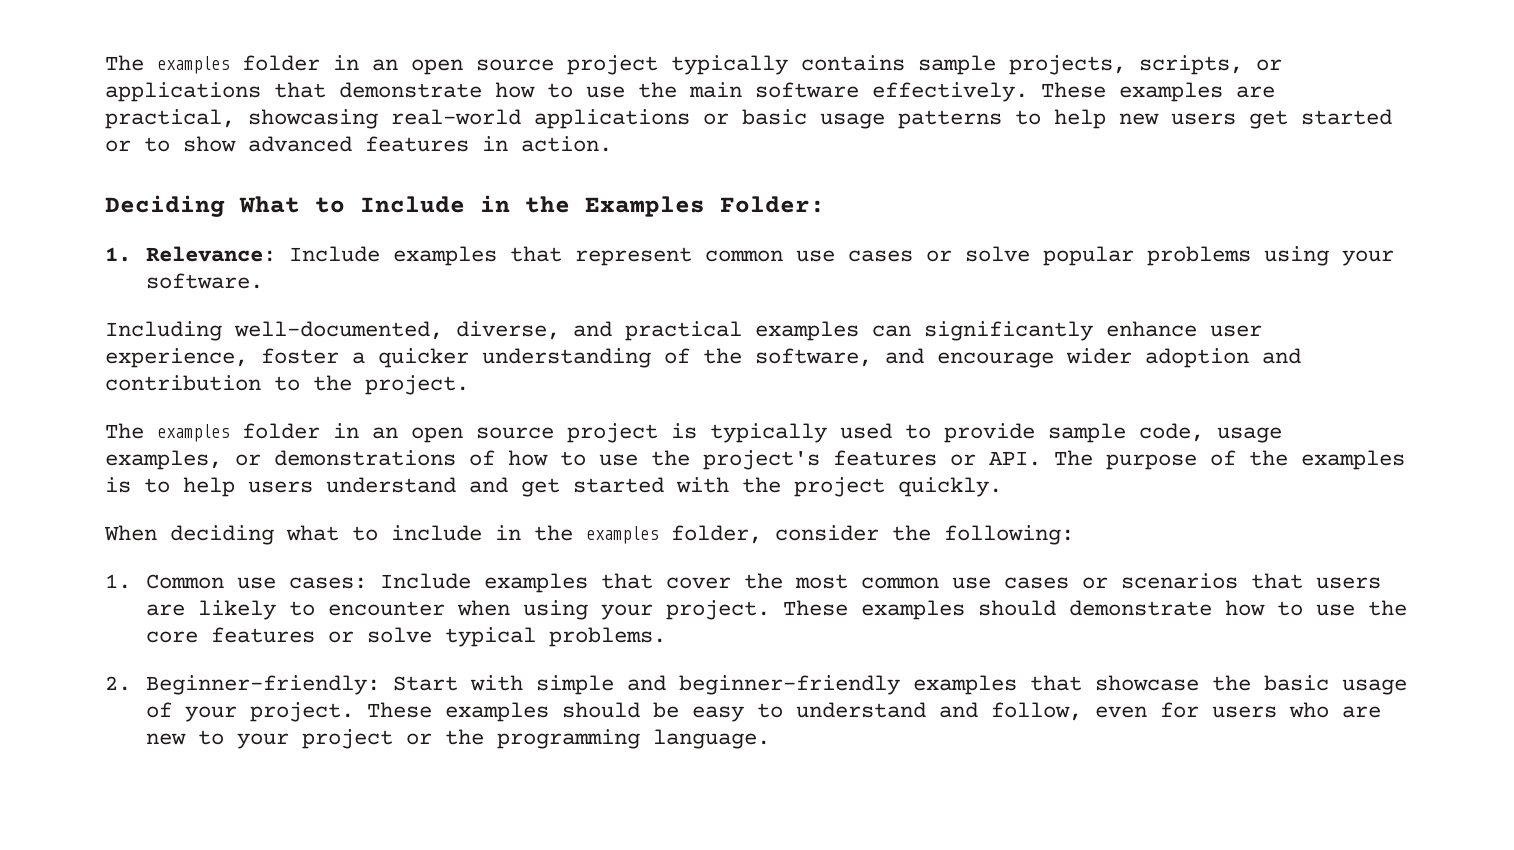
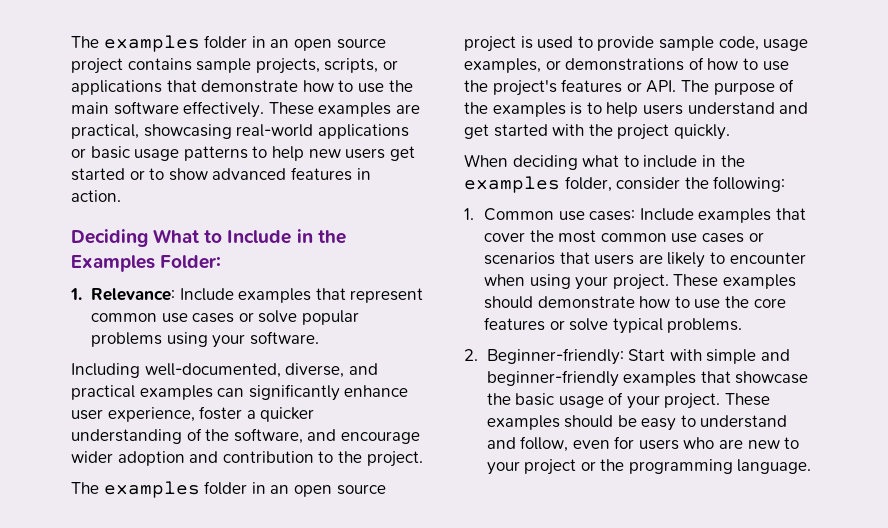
- The examples folder in an open source project typically contains sample projects, scripts, or applications that demonstrate how to use the main software effectively.
+ The examples folder in an open source project contains sample projects, scripts, or applications that demonstrate how to use the main software effectively.
- The examples folder in an open source project is typically used to provide sample code, usage examples, or demonstrations of how to use the project's features or API. The purpose of the examples is to help users understand and get started with the project quickly.
+ The examples folder in an open source project is used to provide sample code, usage examples, or demonstrations of how to use the project's features or API. The purpose of the examples is to help users understand and get started with the project quickly.

